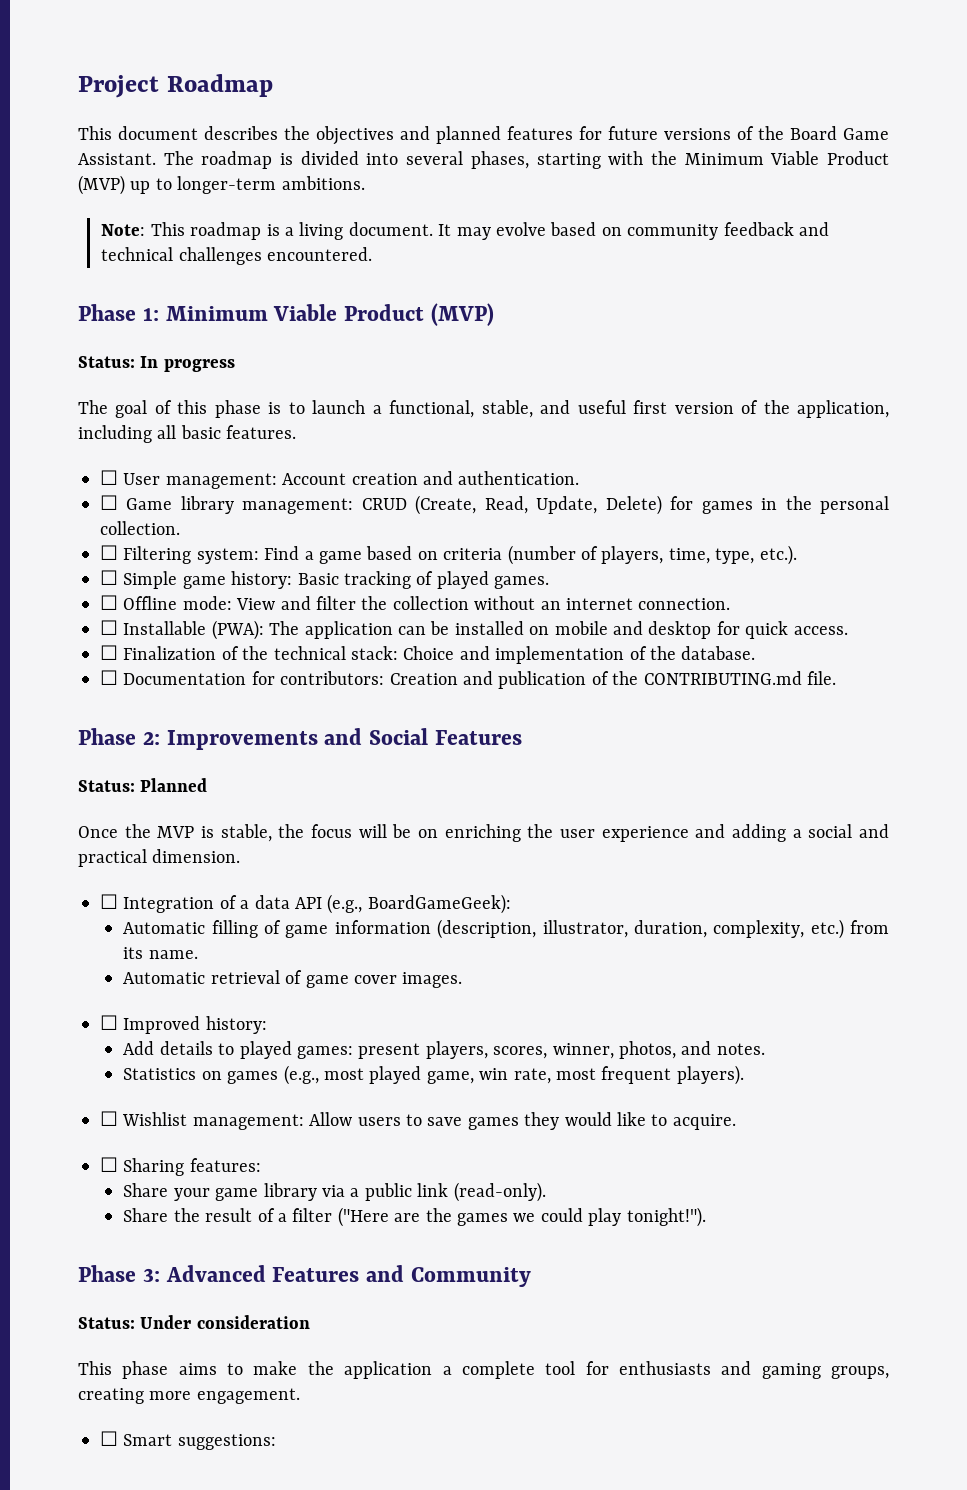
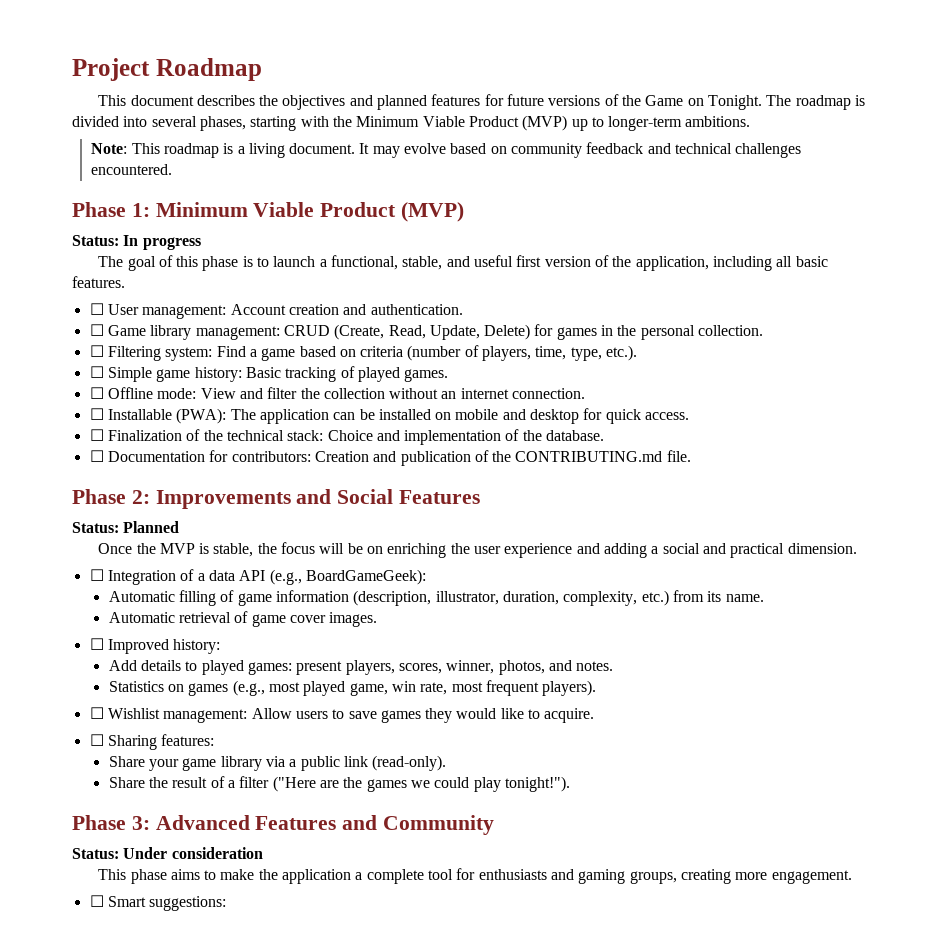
- This document describes the objectives and planned features for future versions of the Board Game Assistant.
+ This document describes the objectives and planned features for future versions of the Game on Tonight.

